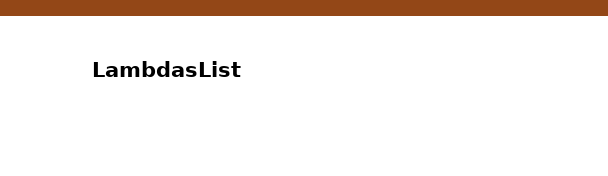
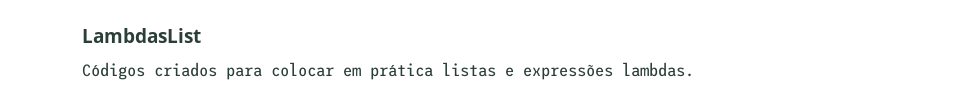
+ Códigos criados para colocar em prática listas e expressões lambdas.

